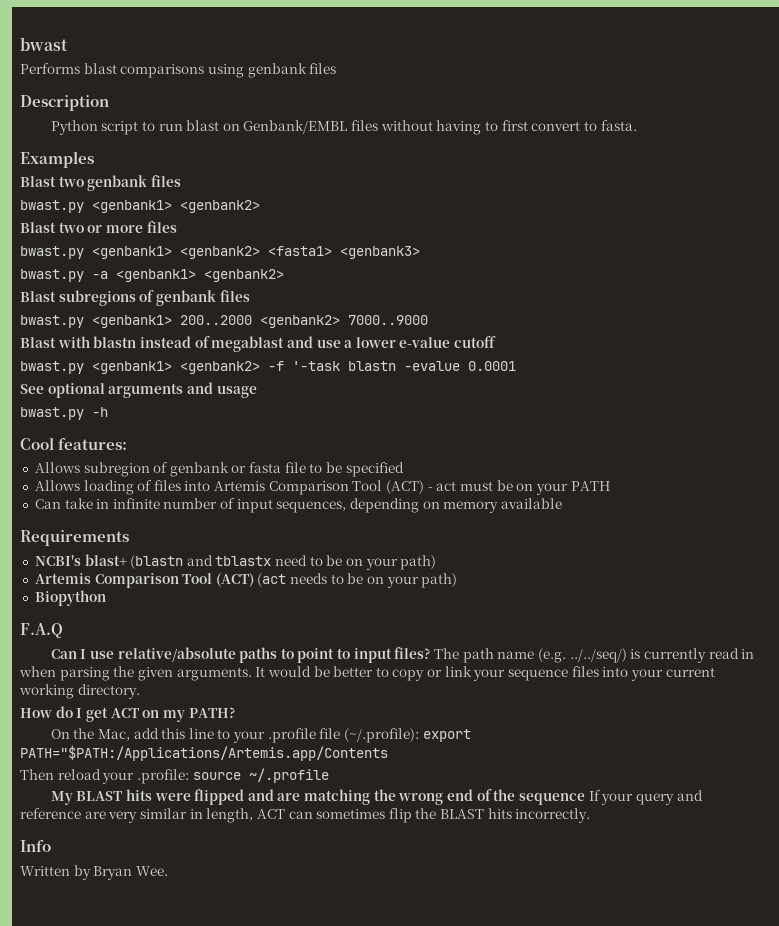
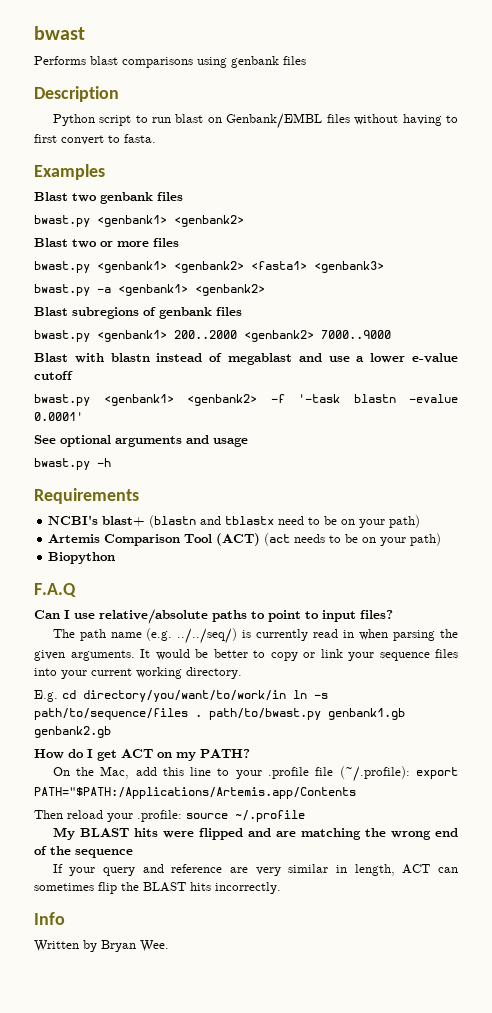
- bwast.py <genbank1> <genbank2> -f '-task blastn -evalue 0.0001
+ bwast.py <genbank1> <genbank2> -f '-task blastn -evalue 0.0001'
- Cool features:
- Allows subregion of genbank or fasta file to be specified
- Allows loading of files into Artemis Comparison Tool (ACT) - act must be on your PATH
- Can take in infinite number of input sequences, depending on memory available
- Can I use relative/absolute paths to point to input files? The path name (e.g. ../../seq/) is currently read in when parsing the given arguments.
+ Can I use relative/absolute paths to point to input files?
+ The path name (e.g. ../../seq/) is currently read in when parsing the given arguments.
+ E.g. cd directory/you/want/to/work/in ln -s path/to/sequence/files . path/to/bwast.py genbank1.gb genbank2.gb
- My BLAST hits were flipped and are matching the wrong end of the sequence If your query and reference are very similar in length, ACT can sometimes flip the BLAST hits incorrectly.
+ My BLAST hits were flipped and are matching the wrong end of the sequence
+ If your query and reference are very similar in length, ACT can sometimes flip the BLAST hits incorrectly.

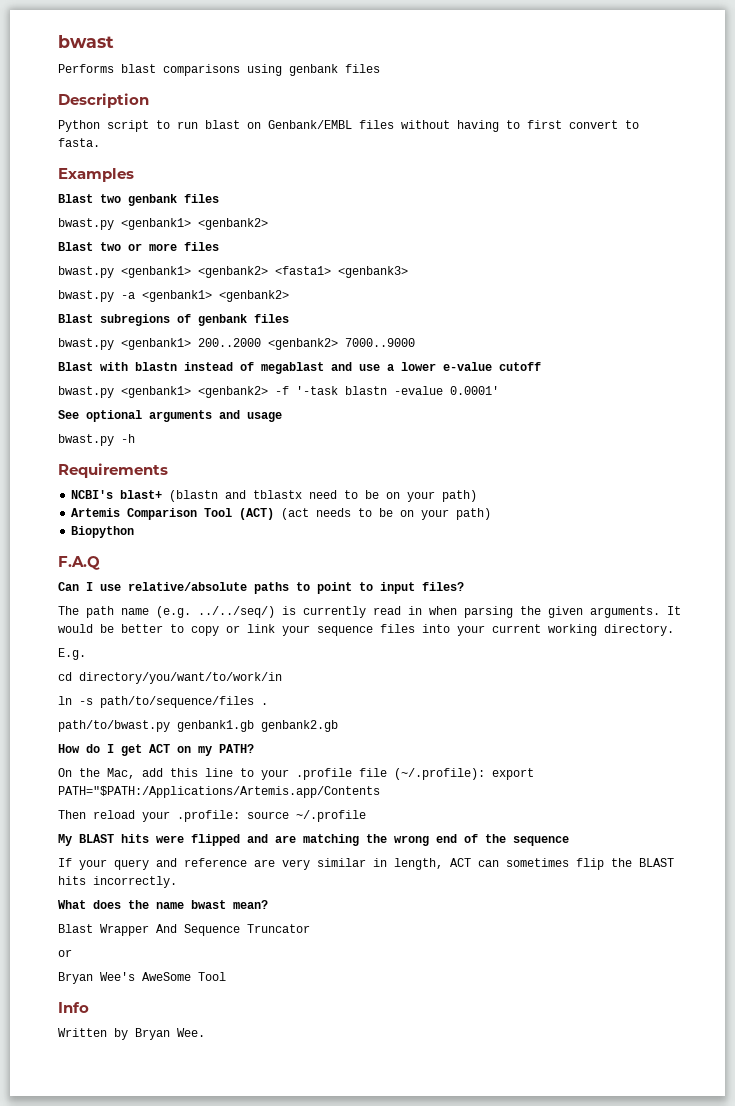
- E.g. cd directory/you/want/to/work/in ln -s path/to/sequence/files . path/to/bwast.py genbank1.gb genbank2.gb
+ E.g.
+ cd directory/you/want/to/work/in
+ ln -s path/to/sequence/files .
+ path/to/bwast.py genbank1.gb genbank2.gb
+ What does the name bwast mean?
+ Blast Wrapper And Sequence Truncator
+ or
+ Bryan Wee's AweSome Tool

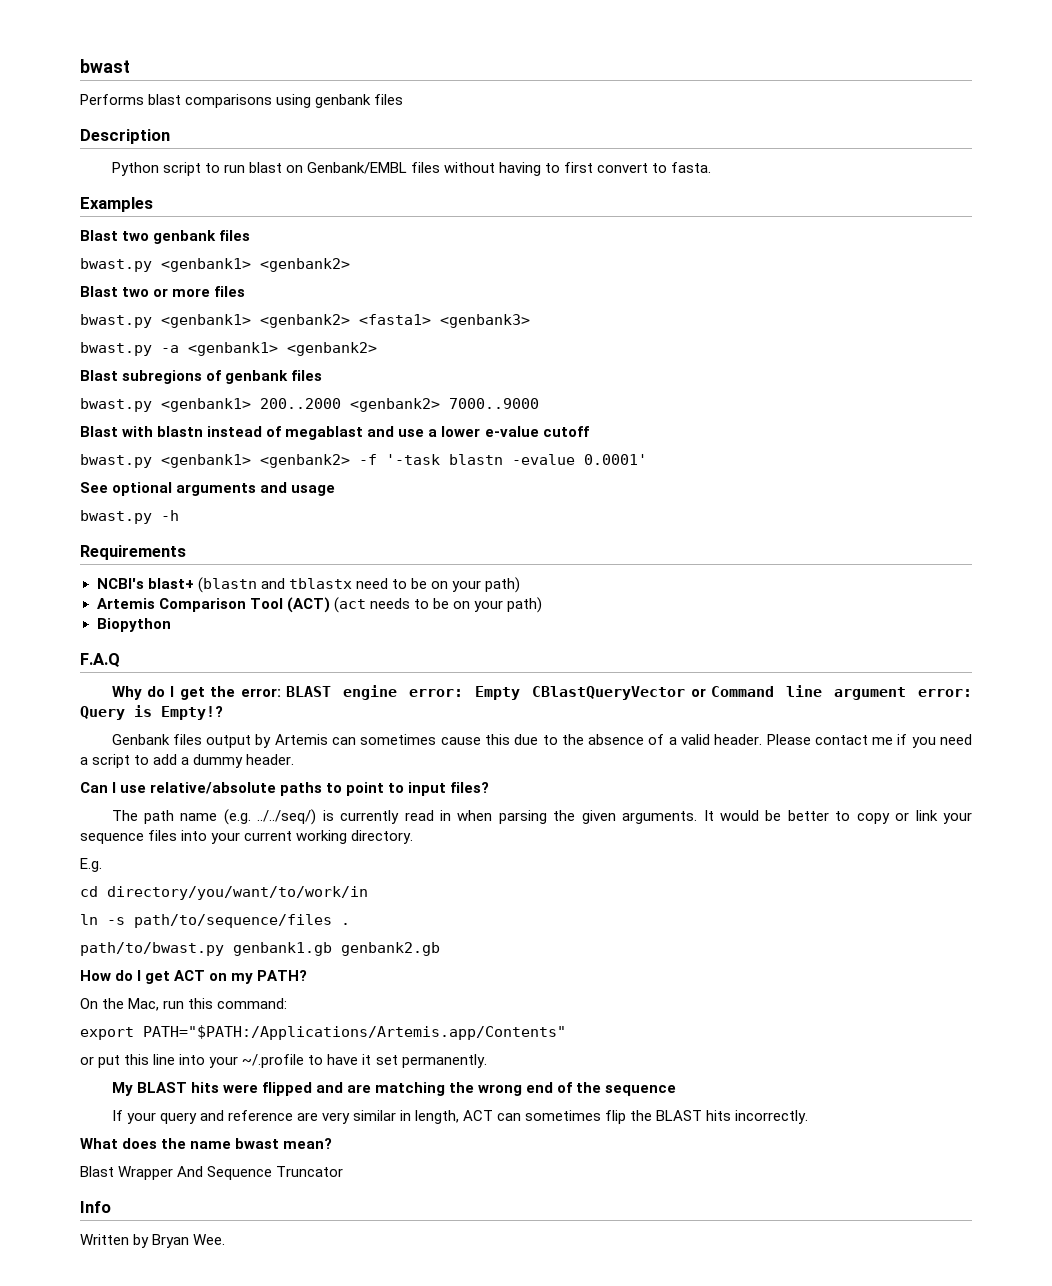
+ Why do I get the error: BLAST engine error: Empty CBlastQueryVector or Command line argument error: Query is Empty!?
+ Genbank files output by Artemis can sometimes cause this due to the absence of a valid header. Please contact me if you need a script to add a dummy header.
- On the Mac, add this line to your .profile file (~/.profile): export PATH="$PATH:/Applications/Artemis.app/Contents
- Then reload your .profile: source ~/.profile
+ On the Mac, run this command:
+ export PATH="$PATH:/Applications/Artemis.app/Contents"
+ or put this line into your ~/.profile to have it set permanently.
  Blast Wrapper And Sequence Truncator
- or
- Bryan Wee's AweSome Tool

